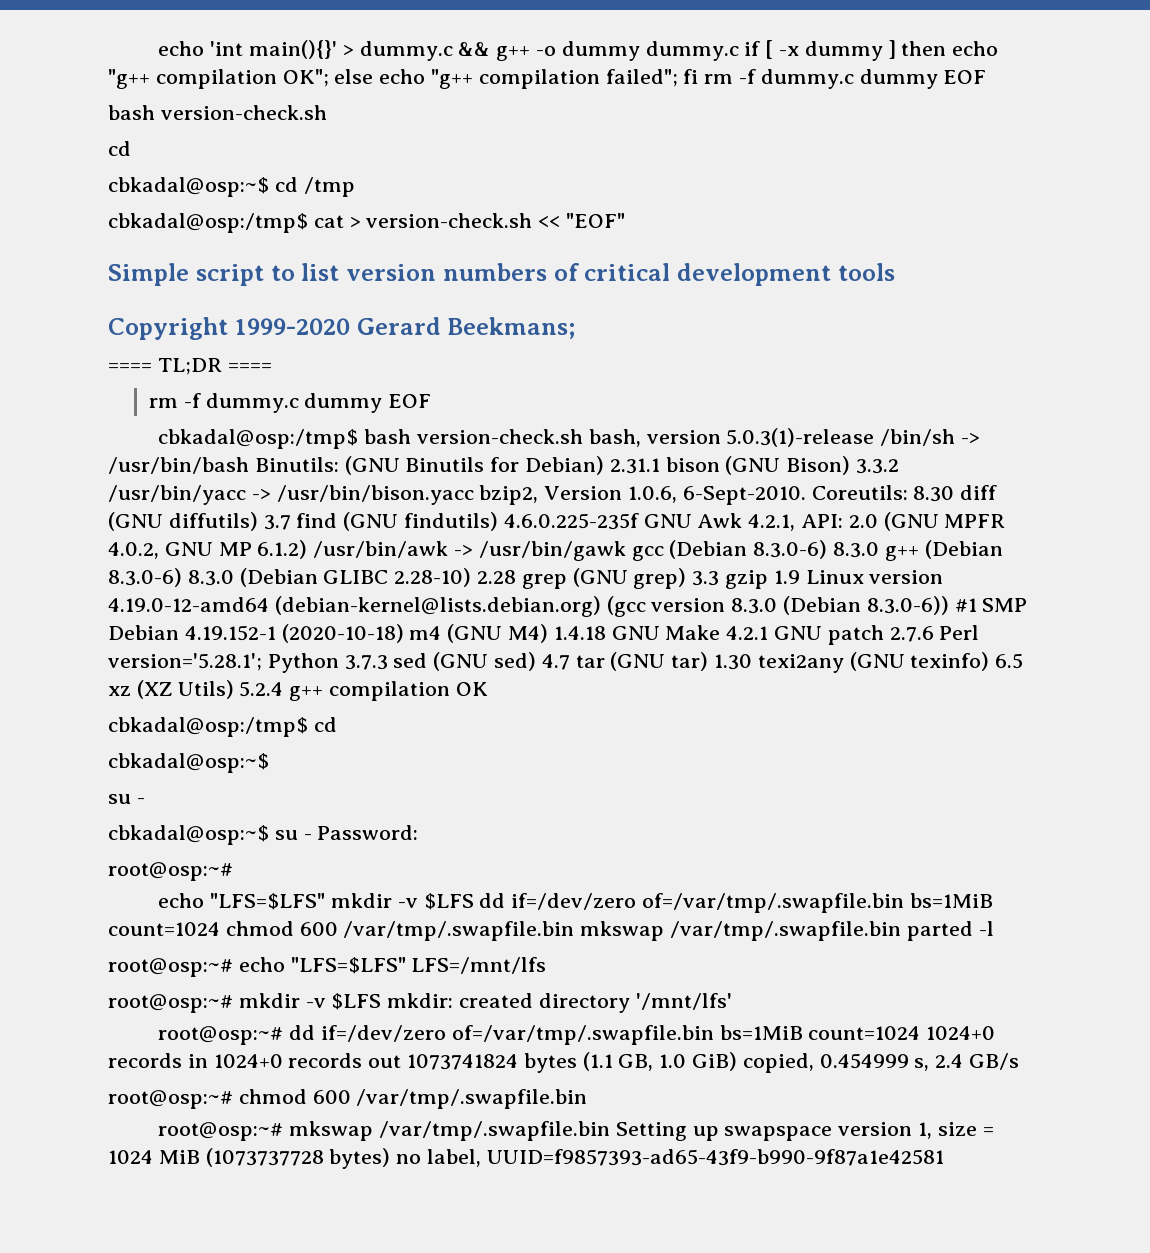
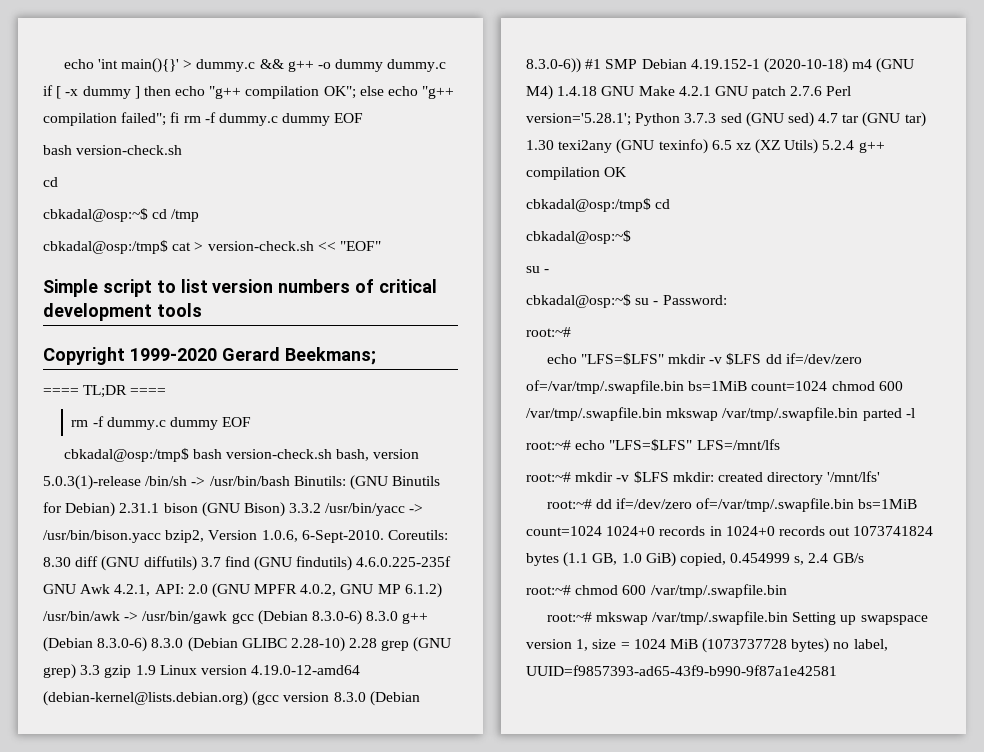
  cbkadal@osp:~$ su - Password:
- root@osp:~#
+ root:~#
- root@osp:~# echo "LFS=$LFS" LFS=/mnt/lfs
+ root:~# echo "LFS=$LFS" LFS=/mnt/lfs
- root@osp:~# mkdir -v $LFS mkdir: created directory '/mnt/lfs'
+ root:~# mkdir -v $LFS mkdir: created directory '/mnt/lfs'
- root@osp:~# dd if=/dev/zero of=/var/tmp/.swapfile.bin bs=1MiB count=1024 1024+0 records in 1024+0 records out 1073741824 bytes (1.1 GB, 1.0 GiB) copied, 0.454999 s, 2.4 GB/s
+ root:~# dd if=/dev/zero of=/var/tmp/.swapfile.bin bs=1MiB count=1024 1024+0 records in 1024+0 records out 1073741824 bytes (1.1 GB, 1.0 GiB) copied, 0.454999 s, 2.4 GB/s
- root@osp:~# chmod 600 /var/tmp/.swapfile.bin
+ root:~# chmod 600 /var/tmp/.swapfile.bin
- root@osp:~# mkswap /var/tmp/.swapfile.bin Setting up swapspace version 1, size = 1024 MiB (1073737728 bytes) no label, UUID=f9857393-ad65-43f9-b990-9f87a1e42581
+ root:~# mkswap /var/tmp/.swapfile.bin Setting up swapspace version 1, size = 1024 MiB (1073737728 bytes) no label, UUID=f9857393-ad65-43f9-b990-9f87a1e42581

